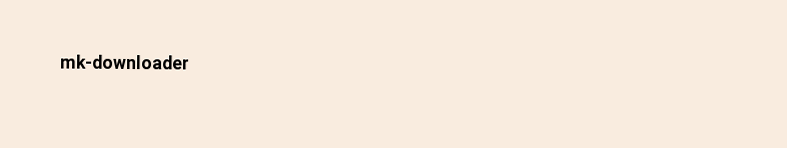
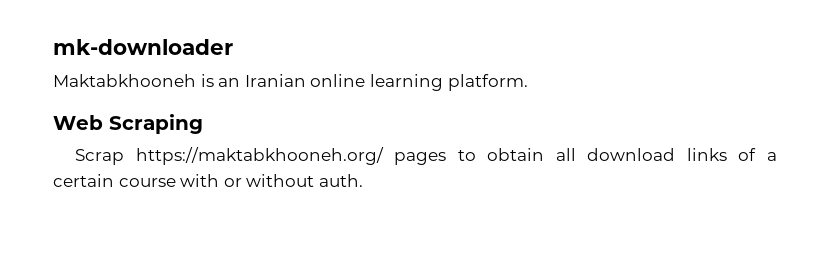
+ Maktabkhooneh is an Iranian online learning platform.
+ Web Scraping
+ Scrap https://maktabkhooneh.org/ pages to obtain all download links of a certain course with or without auth.

